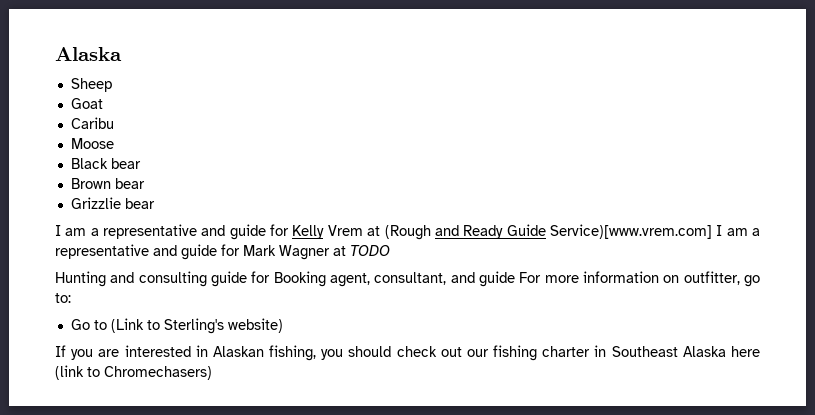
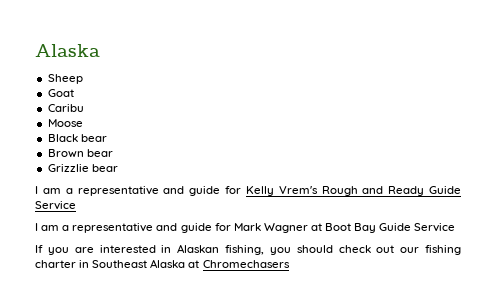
- I am a representative and guide for Kelly Vrem at (Rough and Ready Guide Service)[www.vrem.com] I am a representative and guide for Mark Wagner at TODO
- Hunting and consulting guide for Booking agent, consultant, and guide For more information on outfitter, go to:
- Go to (Link to Sterling's website)
+ I am a representative and guide for Kelly Vrem's Rough and Ready Guide Service
+ I am a representative and guide for Mark Wagner at Boot Bay Guide Service
- If you are interested in Alaskan fishing, you should check out our fishing charter in Southeast Alaska here (link to Chromechasers)
+ If you are interested in Alaskan fishing, you should check out our fishing charter in Southeast Alaska at Chromechasers

